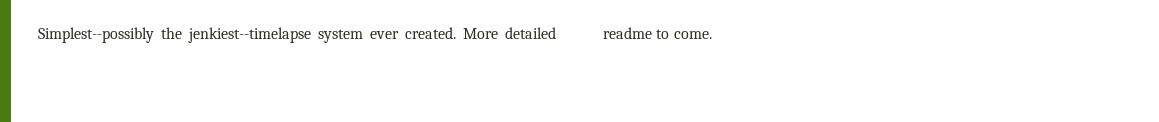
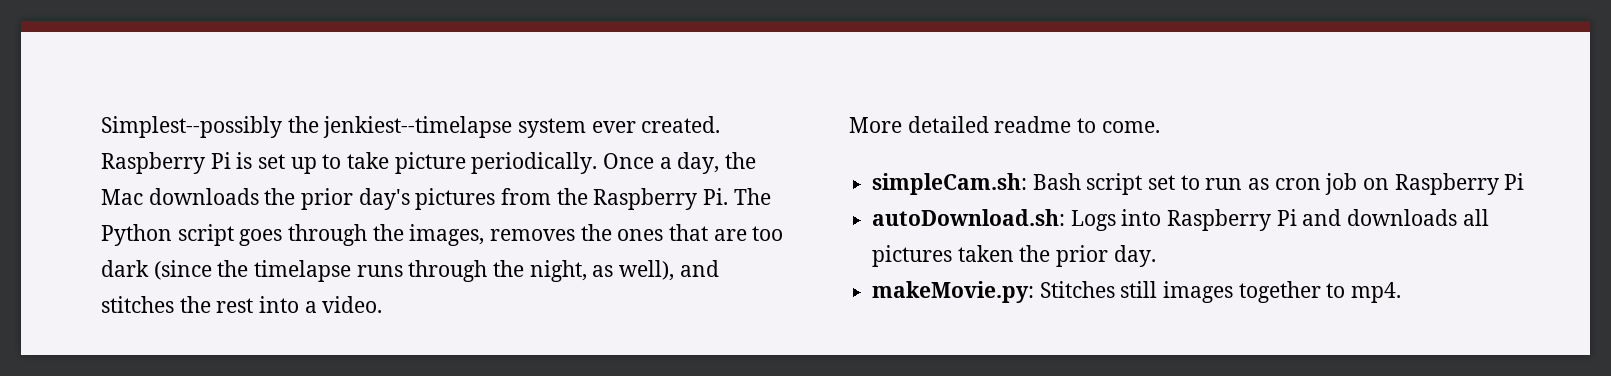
- Simplest--possibly the jenkiest--timelapse system ever created. More detailed readme to come.
+ Simplest--possibly the jenkiest--timelapse system ever created. Raspberry Pi is set up to take picture periodically. Once a day, the Mac downloads the prior day's pictures from the Raspberry Pi. The Python script goes through the images, removes the ones that are too dark (since the timelapse runs through the night, as well), and stitches the rest into a video.
+ More detailed readme to come.
+ simpleCam.sh: Bash script set to run as cron job on Raspberry Pi
+ autoDownload.sh: Logs into Raspberry Pi and downloads all pictures taken the prior day.
+ makeMovie.py: Stitches still images together to mp4.

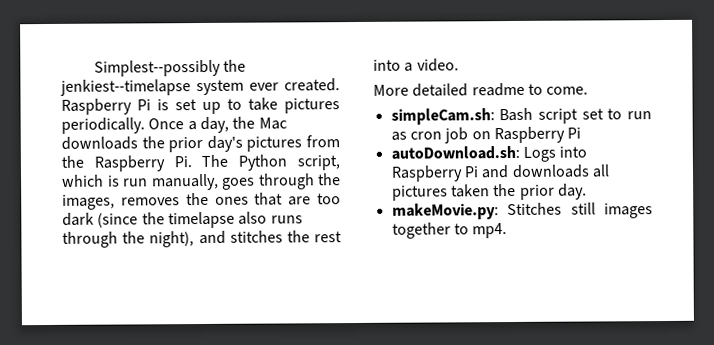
- Raspberry Pi is set up to take picture periodically.
+ Raspberry Pi is set up to take pictures periodically.
- Once a day, the Mac downloads the prior day's pictures from the Raspberry Pi. The Python script goes through the images, removes the ones that are too dark (since the timelapse runs through the night, as well), and stitches the rest into a video.
+ Once a day, the Mac downloads the prior day's pictures from the Raspberry Pi. The Python script, which is run manually, goes through the images, removes the ones that are too dark (since the timelapse also runs through the night), and stitches the rest into a video.

